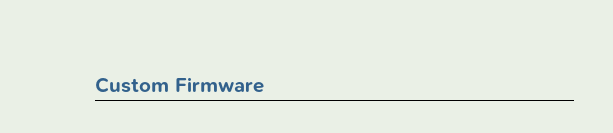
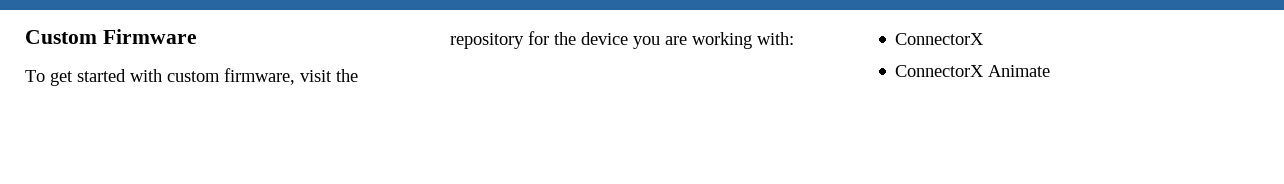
+ To get started with custom firmware, visit the repository for the device you are working with:
+ ConnectorX
+ ConnectorX Animate

